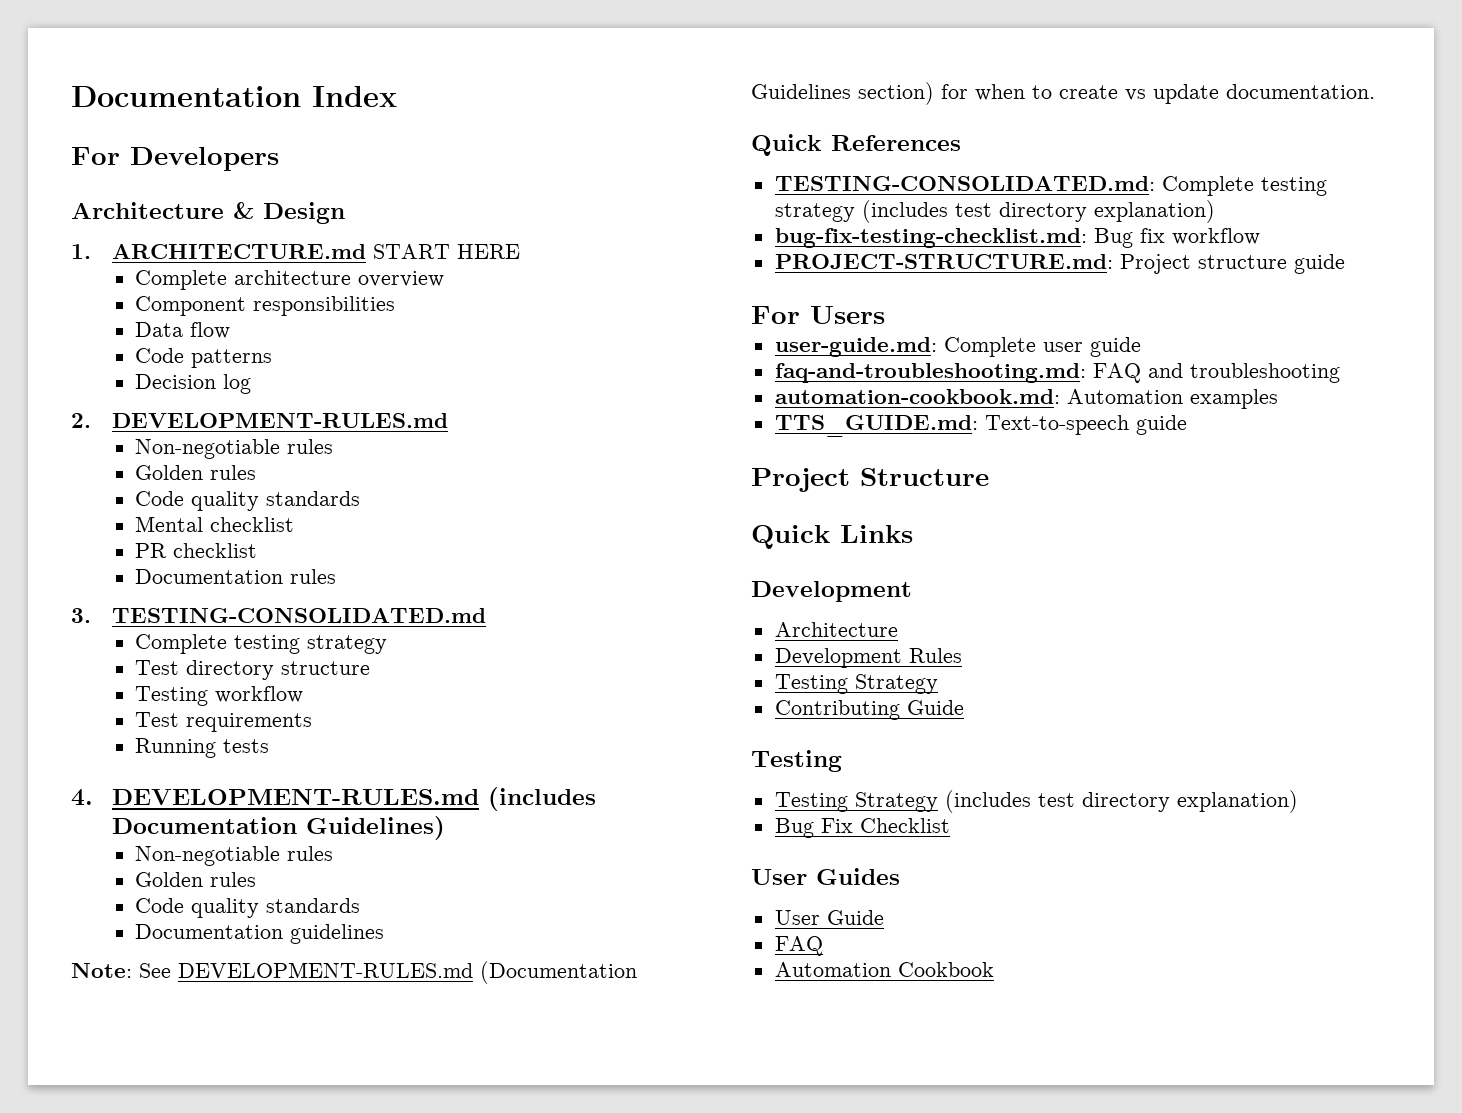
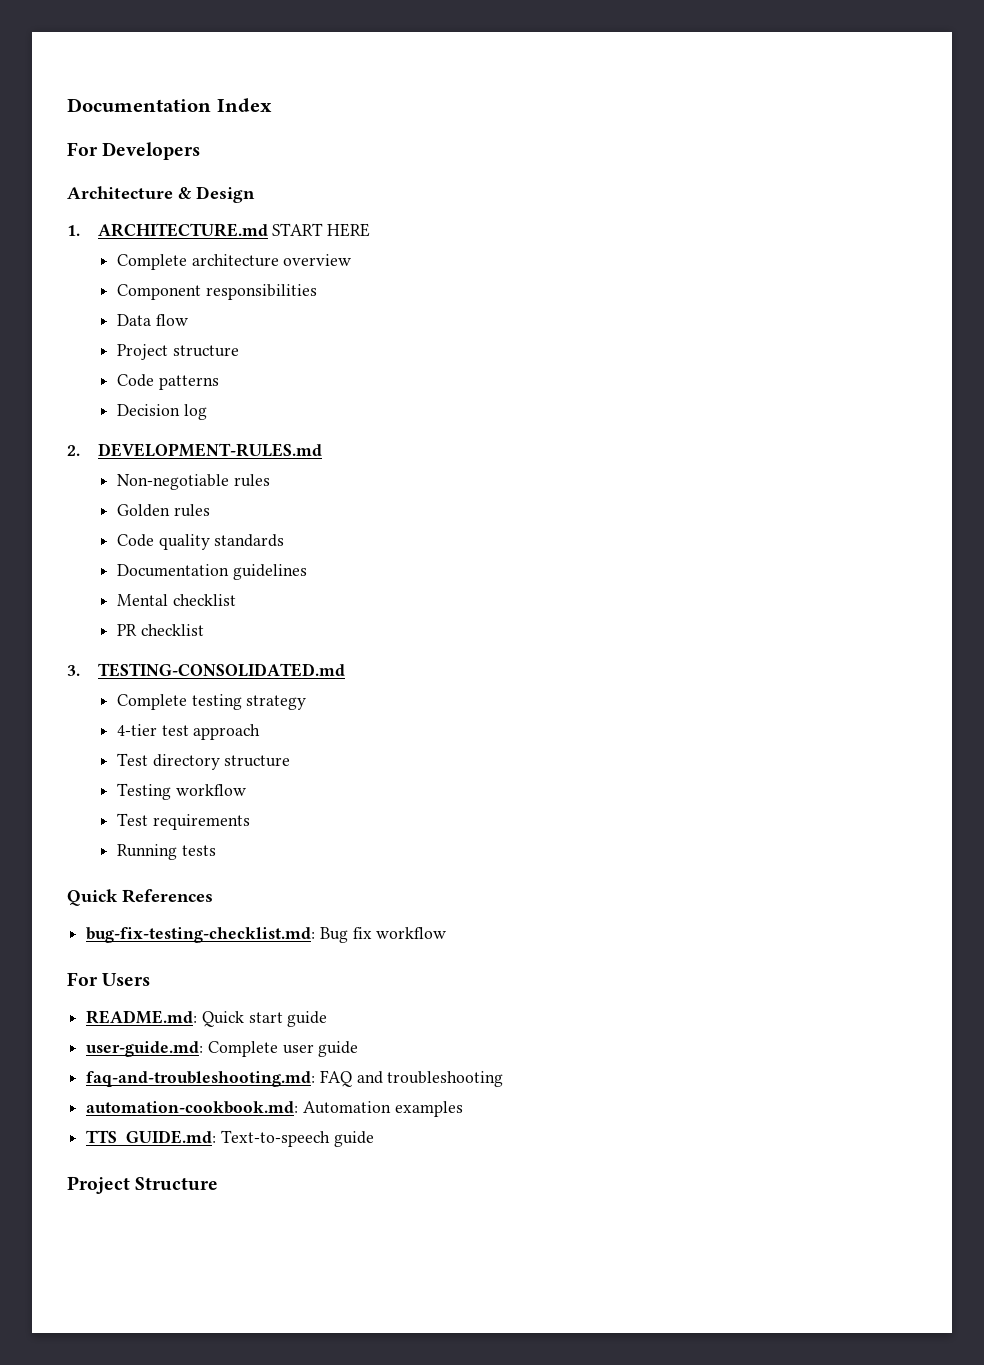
+ Project structure
+ Documentation guidelines
- Documentation rules
+ 4-tier test approach
- 4. DEVELOPMENT-RULES.md (includes Documentation Guidelines)
- Non-negotiable rules
- Golden rules
- Code quality standards
- Documentation guidelines
- Note: See DEVELOPMENT-RULES.md (Documentation Guidelines section) for when to create vs update documentation.
  Quick References
- TESTING-CONSOLIDATED.md: Complete testing strategy (includes test directory explanation)
  bug-fix-testing-checklist.md: Bug fix workflow
- PROJECT-STRUCTURE.md: Project structure guide
  For Users
+ README.md: Quick start guide
- Quick Links
- Development
- Architecture
- Development Rules
- Testing Strategy
- Contributing Guide
- Testing
- Testing Strategy (includes test directory explanation)
- Bug Fix Checklist
- User Guides
- User Guide
- FAQ
- Automation Cookbook

